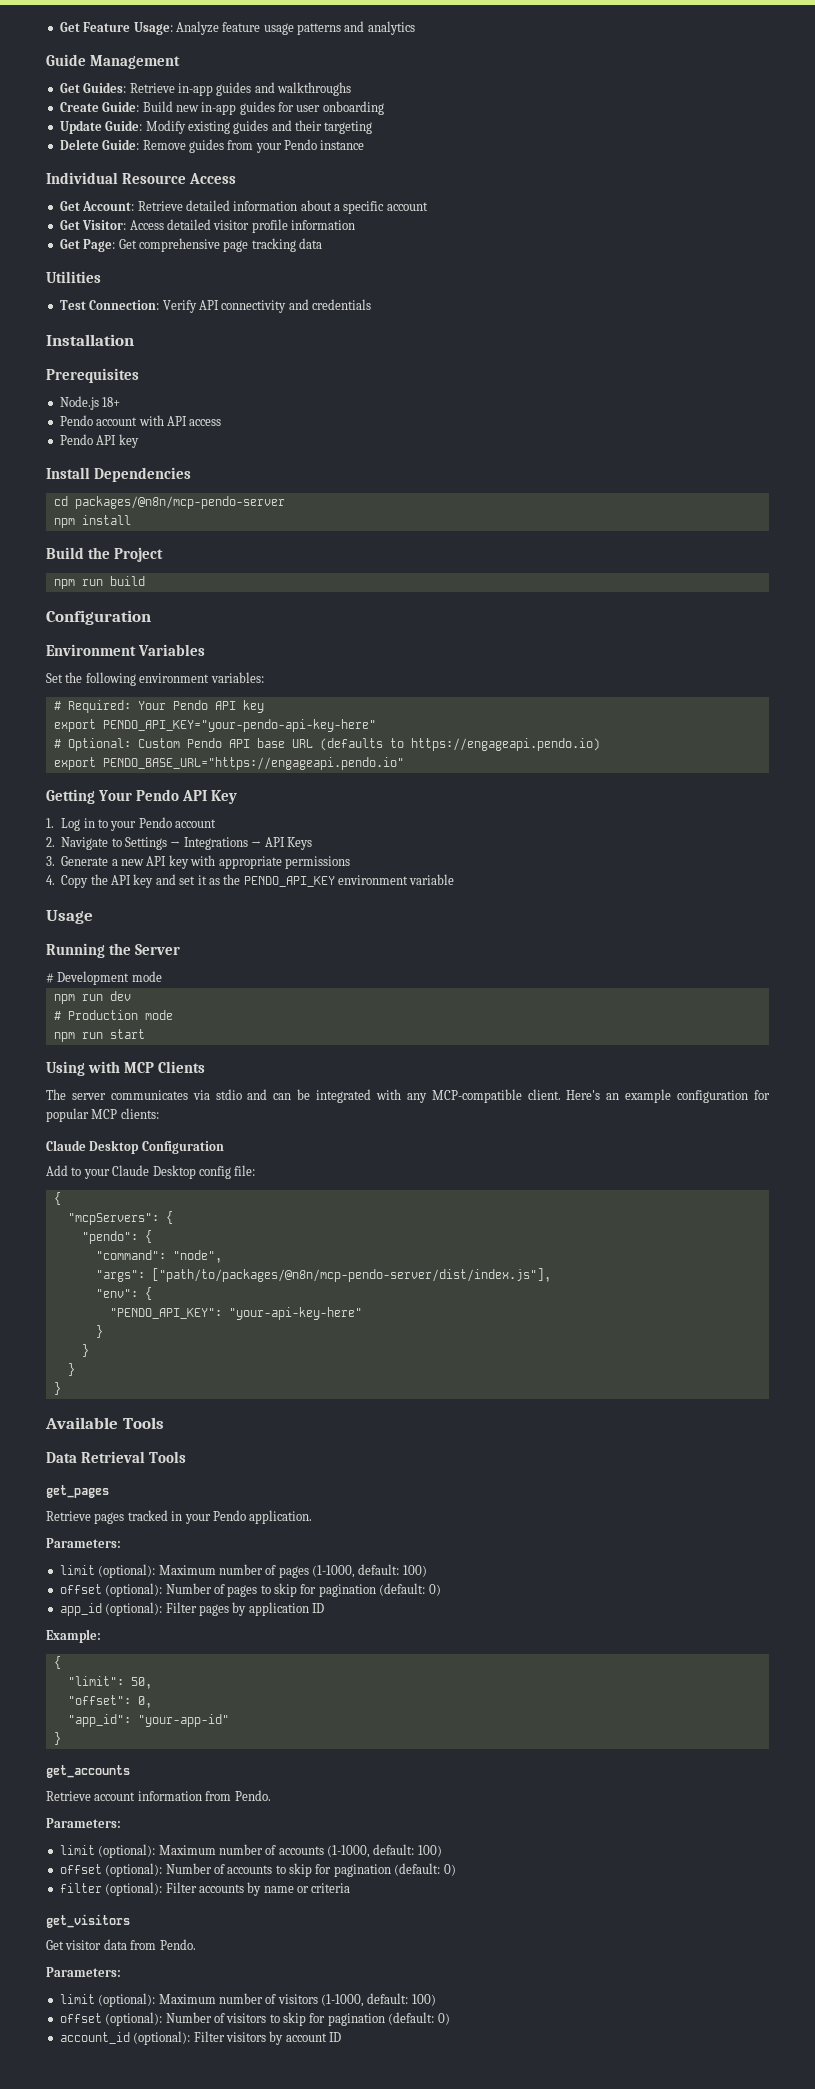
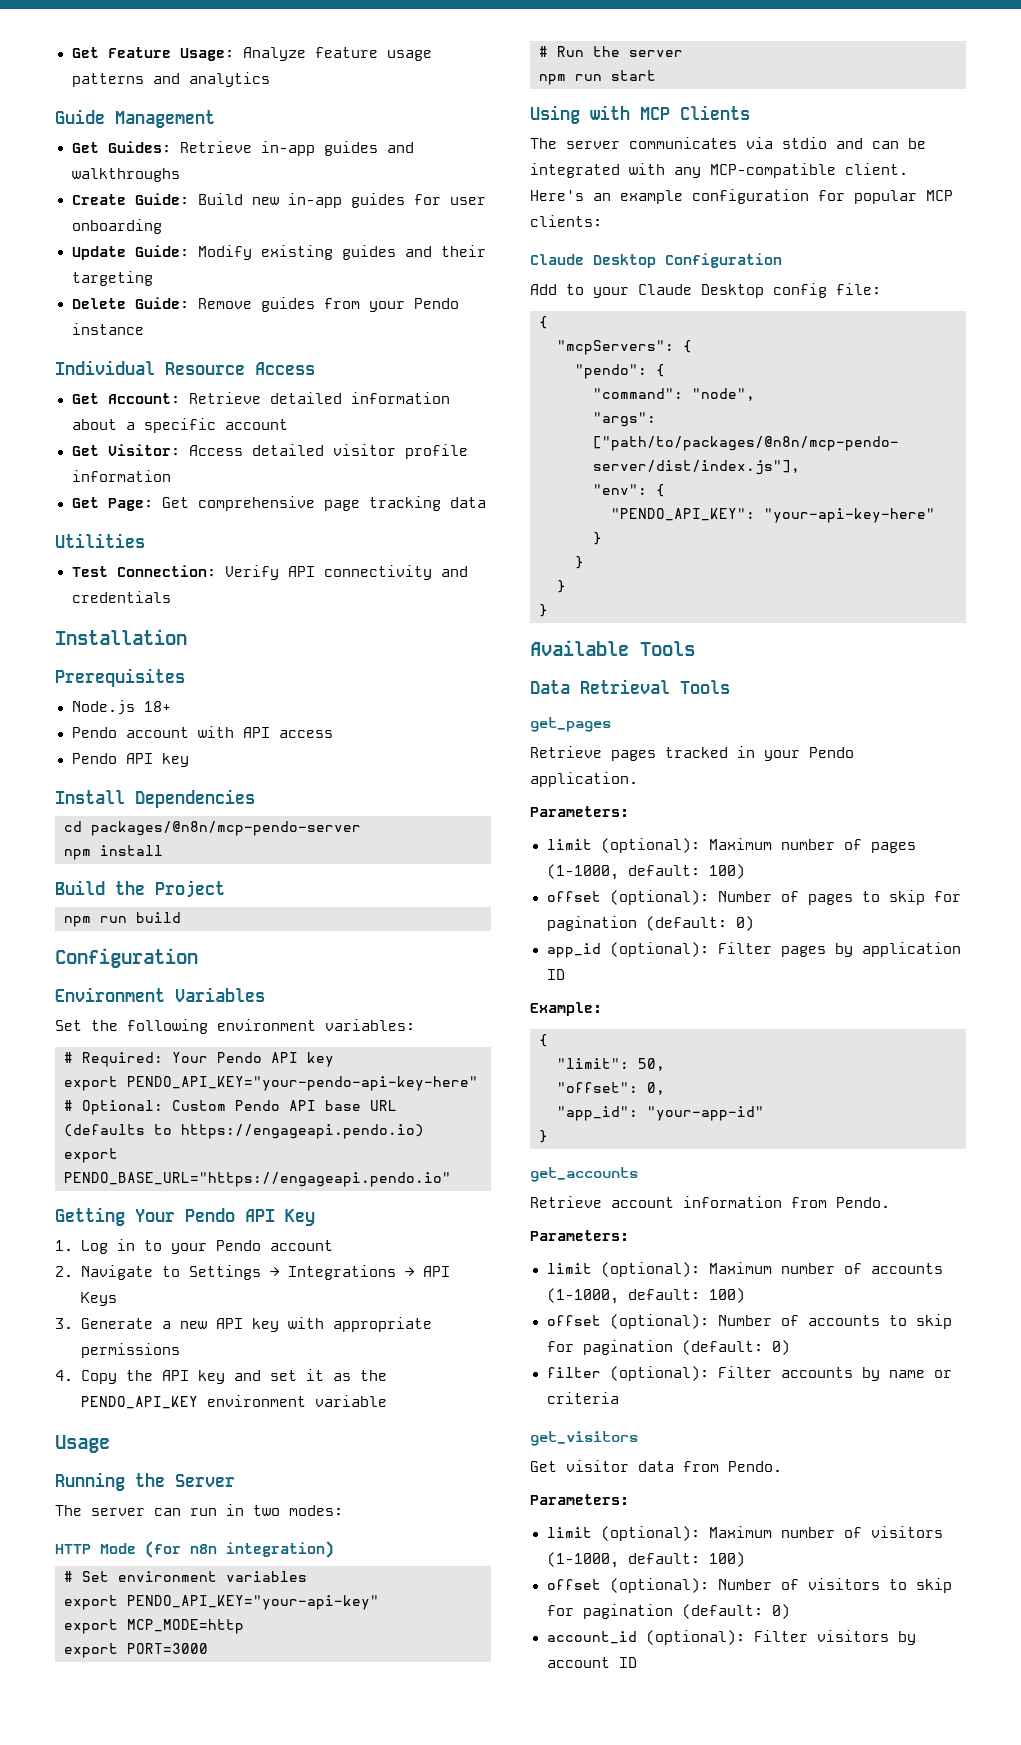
- # Development mode
- npm run dev
- # Production mode
+ The server can run in two modes:
+ HTTP Mode (for n8n integration)
+ # Set environment variables
+ export PENDO_API_KEY="your-api-key"
+ export MCP_MODE=http
+ export PORT=3000
+ # Run the server

